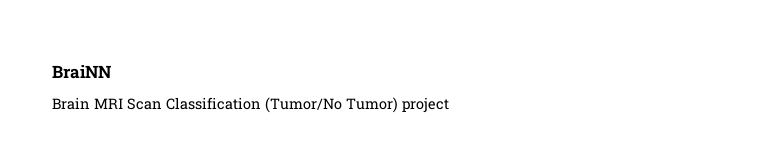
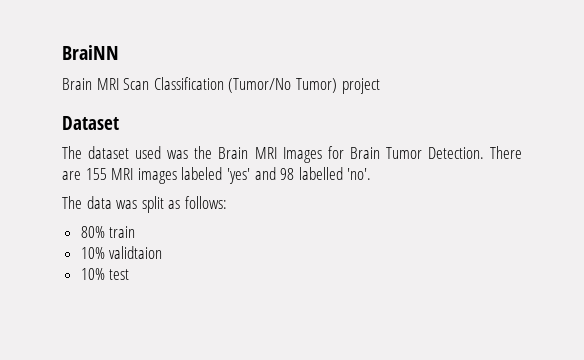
+ Dataset
+ The dataset used was the Brain MRI Images for Brain Tumor Detection. There are 155 MRI images labeled 'yes' and 98 labelled 'no'.
+ The data was split as follows:
+ 80% train
+ 10% validtaion
+ 10% test

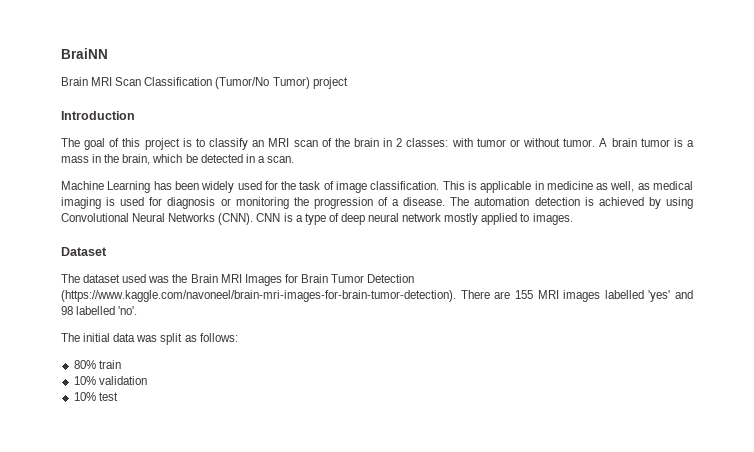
+ Introduction
+ The goal of this project is to classify an MRI scan of the brain in 2 classes: with tumor or without tumor. A brain tumor is a mass in the brain, which be detected in a scan.
+ Machine Learning has been widely used for the task of image classification. This is applicable in medicine as well, as medical imaging is used for diagnosis or monitoring the progression of a disease. The automation detection is achieved by using Convolutional Neural Networks (CNN). CNN is a type of deep neural network mostly applied to images.
- The dataset used was the Brain MRI Images for Brain Tumor Detection. There are 155 MRI images labeled 'yes' and 98 labelled 'no'.
+ The dataset used was the Brain MRI Images for Brain Tumor Detection (https://www.kaggle.com/navoneel/brain-mri-images-for-brain-tumor-detection). There are 155 MRI images labelled 'yes' and 98 labelled 'no'.
- The data was split as follows:
+ The initial data was split as follows:
- 10% validtaion
+ 10% validation

